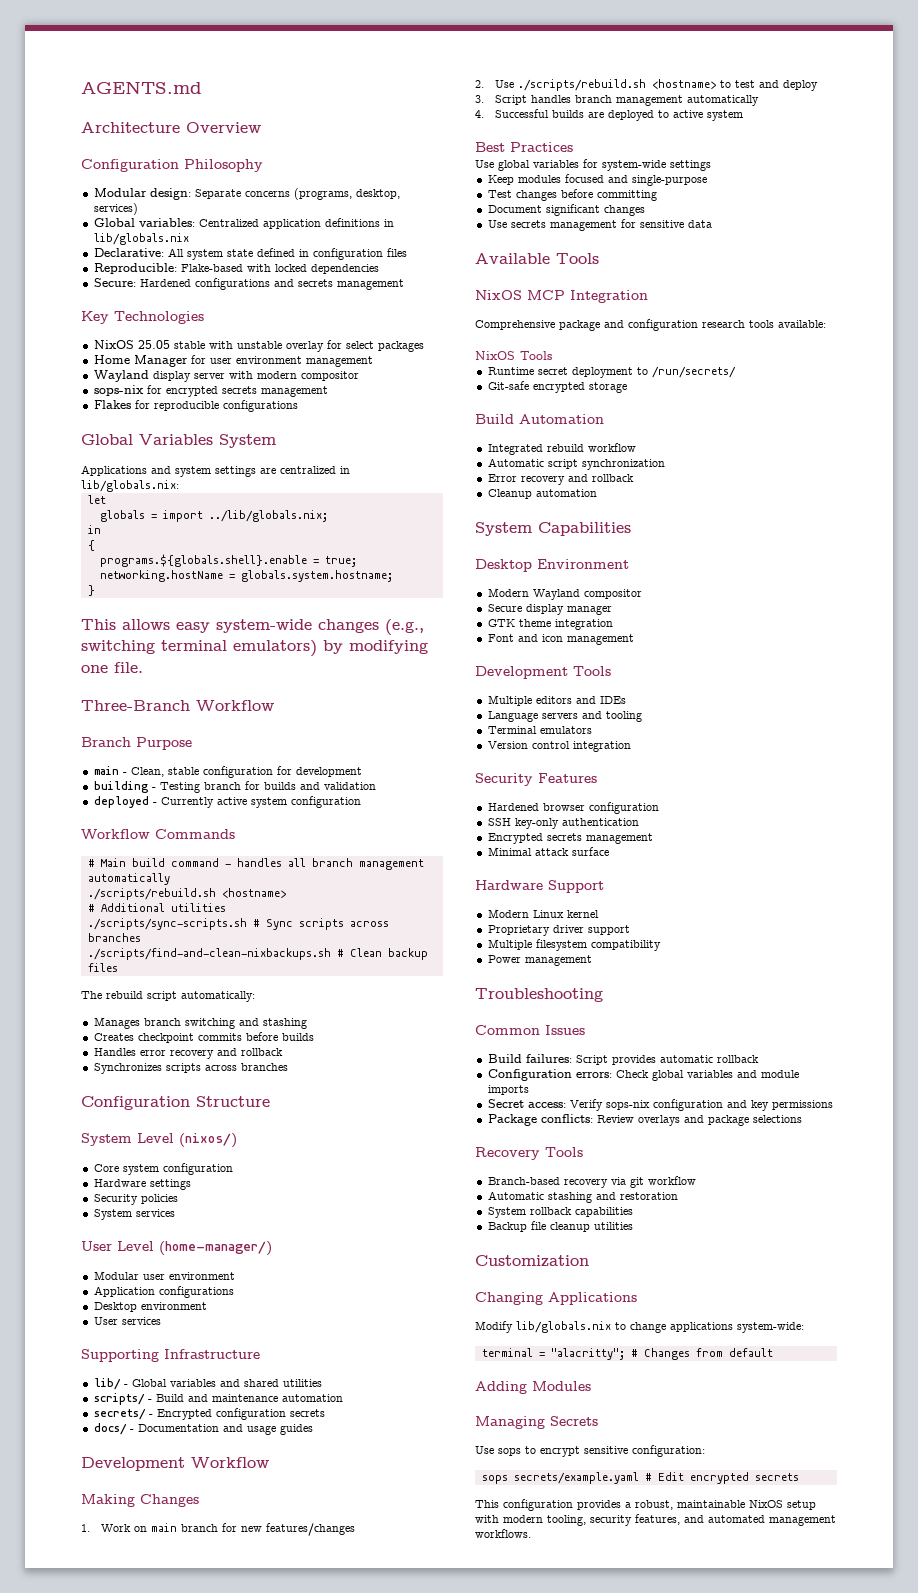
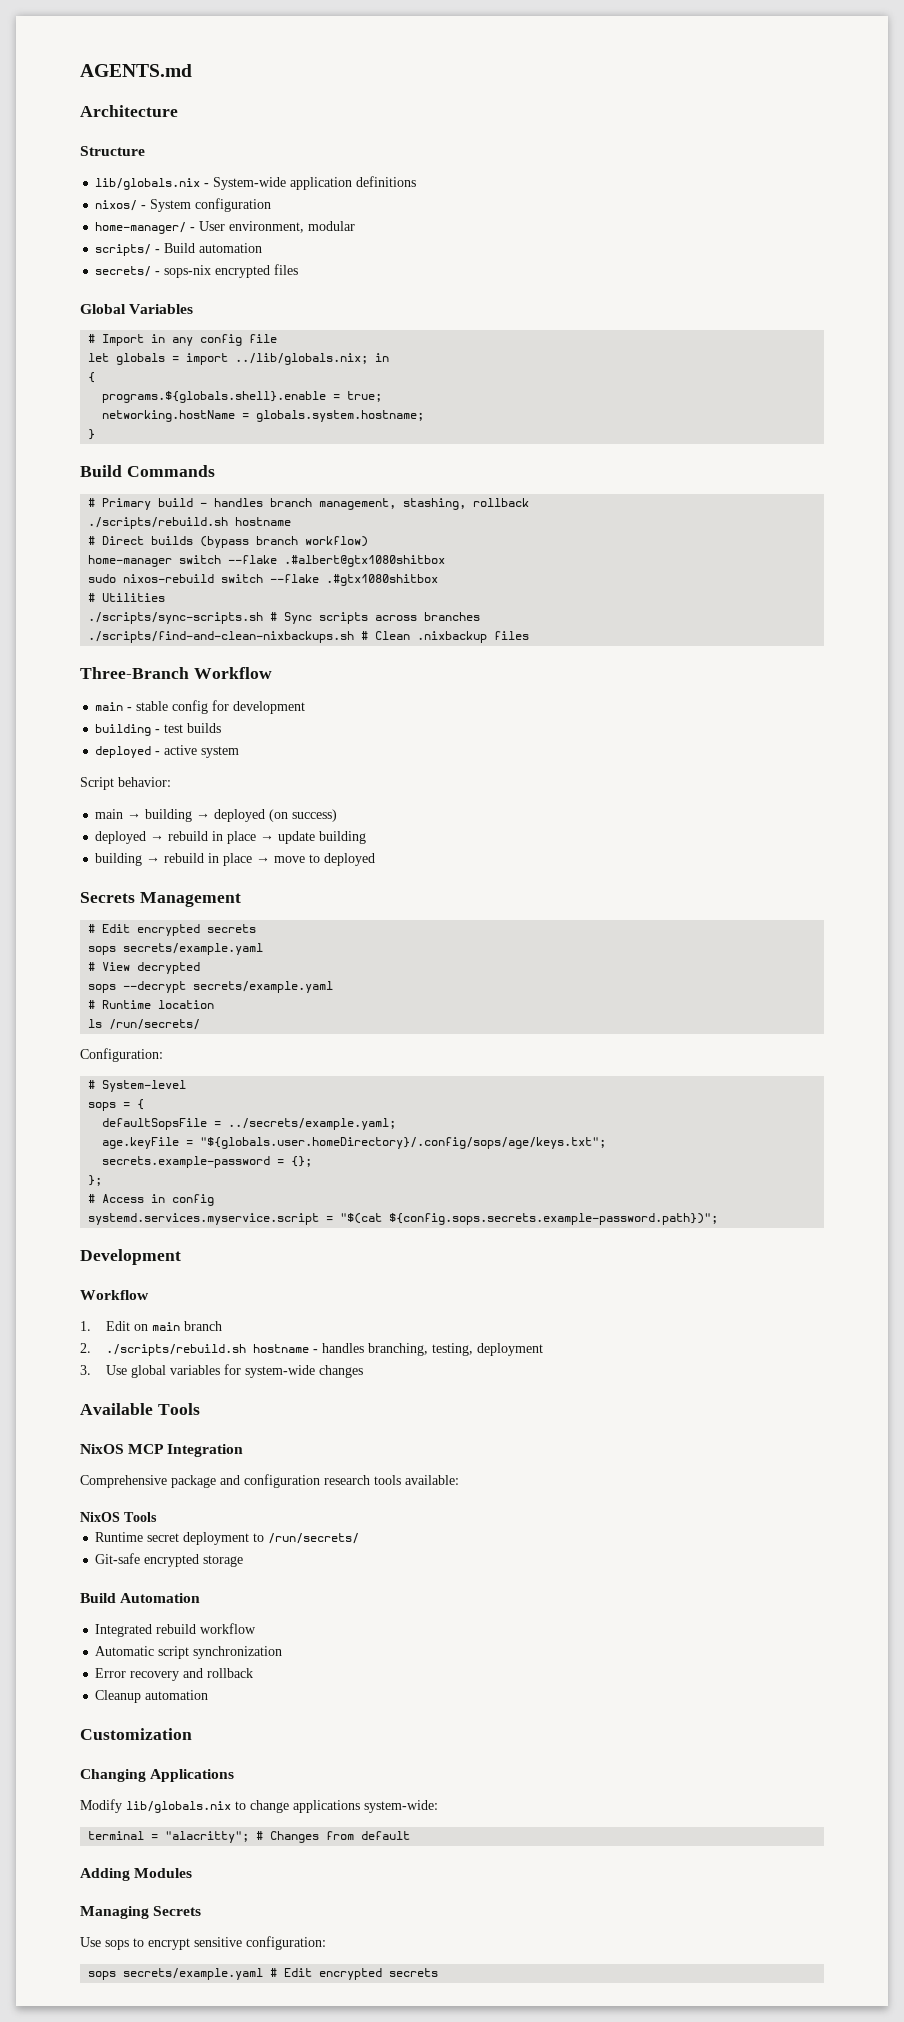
- Architecture Overview
- Configuration Philosophy
- Modular design: Separate concerns (programs, desktop, services)
- Global variables: Centralized application definitions in lib/globals.nix
- Declarative: All system state defined in configuration files
- Reproducible: Flake-based with locked dependencies
- Secure: Hardened configurations and secrets management
- Key Technologies
- NixOS 25.05 stable with unstable overlay for select packages
- Home Manager for user environment management
- Wayland display server with modern compositor
- sops-nix for encrypted secrets management
- Flakes for reproducible configurations
- Global Variables System
- Applications and system settings are centralized in lib/globals.nix:
+ Architecture
+ Structure
+ lib/globals.nix - System-wide application definitions
+ nixos/ - System configuration
+ home-manager/ - User environment, modular
+ scripts/ - Build automation
+ secrets/ - sops-nix encrypted files
+ Global Variables
+ # Import in any config file
- let
- globals = import ../lib/globals.nix;
- in
+ let globals = import ../lib/globals.nix; in
- This allows easy system-wide changes (e.g., switching terminal emulators) by modifying one file.
- Three-Branch Workflow
- Branch Purpose
- main - Clean, stable configuration for development
- building - Testing branch for builds and validation
- deployed - Currently active system configuration
- Workflow Commands
- # Main build command - handles all branch management automatically
- ./scripts/rebuild.sh <hostname>
- # Additional utilities
+ Build Commands
+ # Primary build - handles branch management, stashing, rollback
+ ./scripts/rebuild.sh hostname
+ # Direct builds (bypass branch workflow)
+ home-manager switch --flake .#albert@gtx1080shitbox
+ sudo nixos-rebuild switch --flake .#gtx1080shitbox
+ # Utilities
- ./scripts/find-and-clean-nixbackups.sh # Clean backup files
- The rebuild script automatically:
- Manages branch switching and stashing
- Creates checkpoint commits before builds
- Handles error recovery and rollback
- Synchronizes scripts across branches
- Configuration Structure
- System Level (nixos/)
- Core system configuration
- Hardware settings
- Security policies
- System services
- User Level (home-manager/)
- Modular user environment
- Application configurations
- Desktop environment
- User services
- Supporting Infrastructure
- lib/ - Global variables and shared utilities
- scripts/ - Build and maintenance automation
- secrets/ - Encrypted configuration secrets
- docs/ - Documentation and usage guides
- Development Workflow
- Making Changes
+ ./scripts/find-and-clean-nixbackups.sh # Clean .nixbackup files
+ Three-Branch Workflow
+ main - stable config for development
+ building - test builds
+ deployed - active system
+ Script behavior:
+ main → building → deployed (on success)
+ deployed → rebuild in place → update building
+ building → rebuild in place → move to deployed
+ Secrets Management
+ # Edit encrypted secrets
+ sops secrets/example.yaml
+ # View decrypted
+ sops --decrypt secrets/example.yaml
+ # Runtime location
+ ls /run/secrets/
+ Configuration:
+ # System-level
+ sops = {
+ defaultSopsFile = ../secrets/example.yaml;
+ age.keyFile = "${globals.user.homeDirectory}/.config/sops/age/keys.txt";
+ secrets.example-password = {};
+ };
+ # Access in config
+ systemd.services.myservice.script = "$(cat ${config.sops.secrets.example-password.path})";
+ Development
+ Workflow
- 1. Work on main branch for new features/changes
- 2. Use ./scripts/rebuild.sh <hostname> to test and deploy
- 3. Script handles branch management automatically
- 4. Successful builds are deployed to active system
- Best Practices
- Use global variables for system-wide settings
- Keep modules focused and single-purpose
- Test changes before committing
- Document significant changes
- Use secrets management for sensitive data
+ 1. Edit on main branch
+ 2. ./scripts/rebuild.sh hostname - handles branching, testing, deployment
+ 3. Use global variables for system-wide changes
- System Capabilities
- Desktop Environment
- Modern Wayland compositor
- Secure display manager
- GTK theme integration
- Font and icon management
- Development Tools
- Multiple editors and IDEs
- Language servers and tooling
- Terminal emulators
- Version control integration
- Security Features
- Hardened browser configuration
- SSH key-only authentication
- Encrypted secrets management
- Minimal attack surface
- Hardware Support
- Modern Linux kernel
- Proprietary driver support
- Multiple filesystem compatibility
- Power management
- Troubleshooting
- Common Issues
- Build failures: Script provides automatic rollback
- Configuration errors: Check global variables and module imports
- Secret access: Verify sops-nix configuration and key permissions
- Package conflicts: Review overlays and package selections
- Recovery Tools
- Branch-based recovery via git workflow
- Automatic stashing and restoration
- System rollback capabilities
- Backup file cleanup utilities
- This configuration provides a robust, maintainable NixOS setup with modern tooling, security features, and automated management workflows.

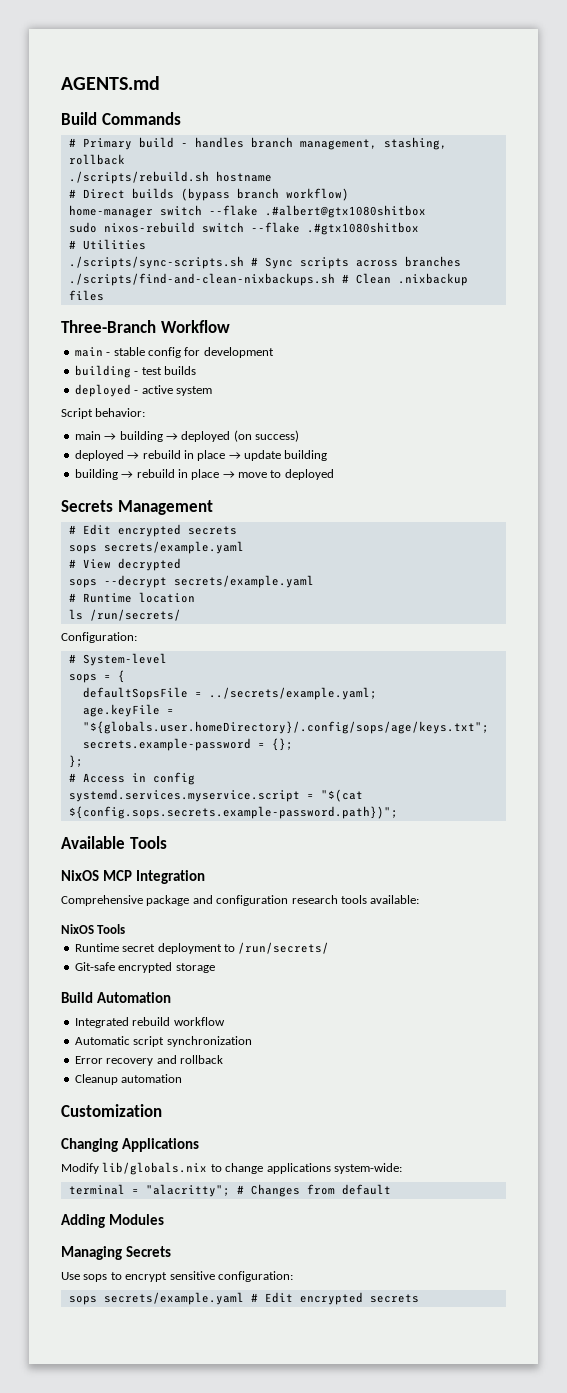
- Architecture
- Structure
- lib/globals.nix - System-wide application definitions
- nixos/ - System configuration
- home-manager/ - User environment, modular
- scripts/ - Build automation
- secrets/ - sops-nix encrypted files
- Global Variables
- # Import in any config file
- let globals = import ../lib/globals.nix; in
- {
- programs.${globals.shell}.enable = true;
- networking.hostName = globals.system.hostname;
- }
- Development
- Workflow
- 1. Edit on main branch
- 2. ./scripts/rebuild.sh hostname - handles branching, testing, deployment
- 3. Use global variables for system-wide changes

